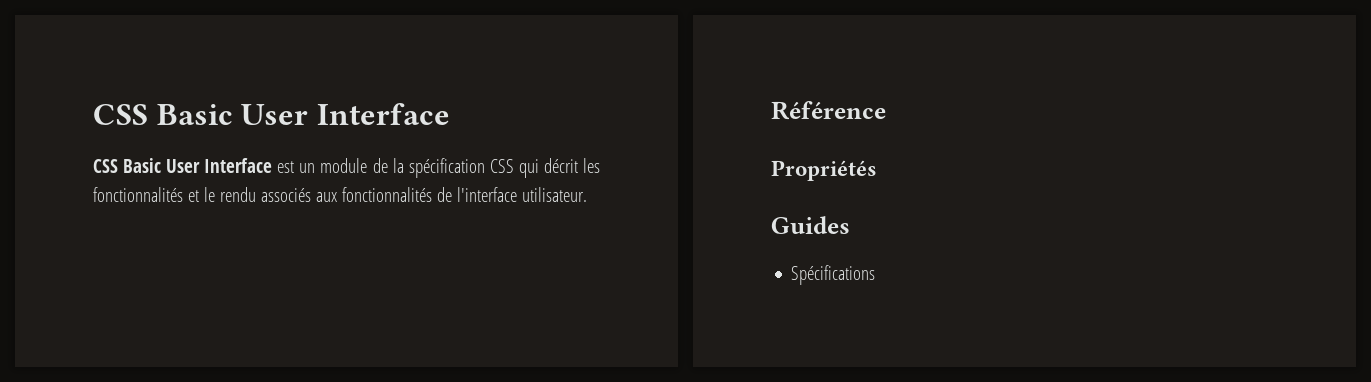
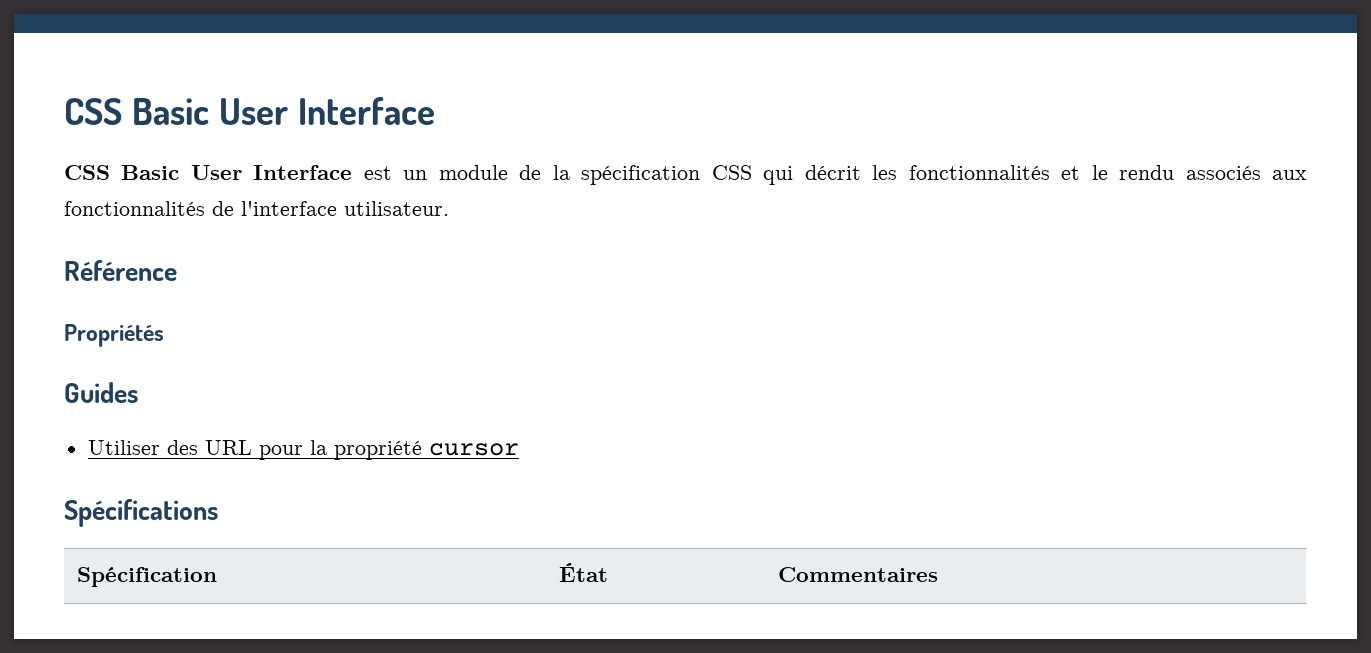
+ Utiliser des URL pour la propriété cursor
  Spécifications
+ Spécification | État | Commentaires

